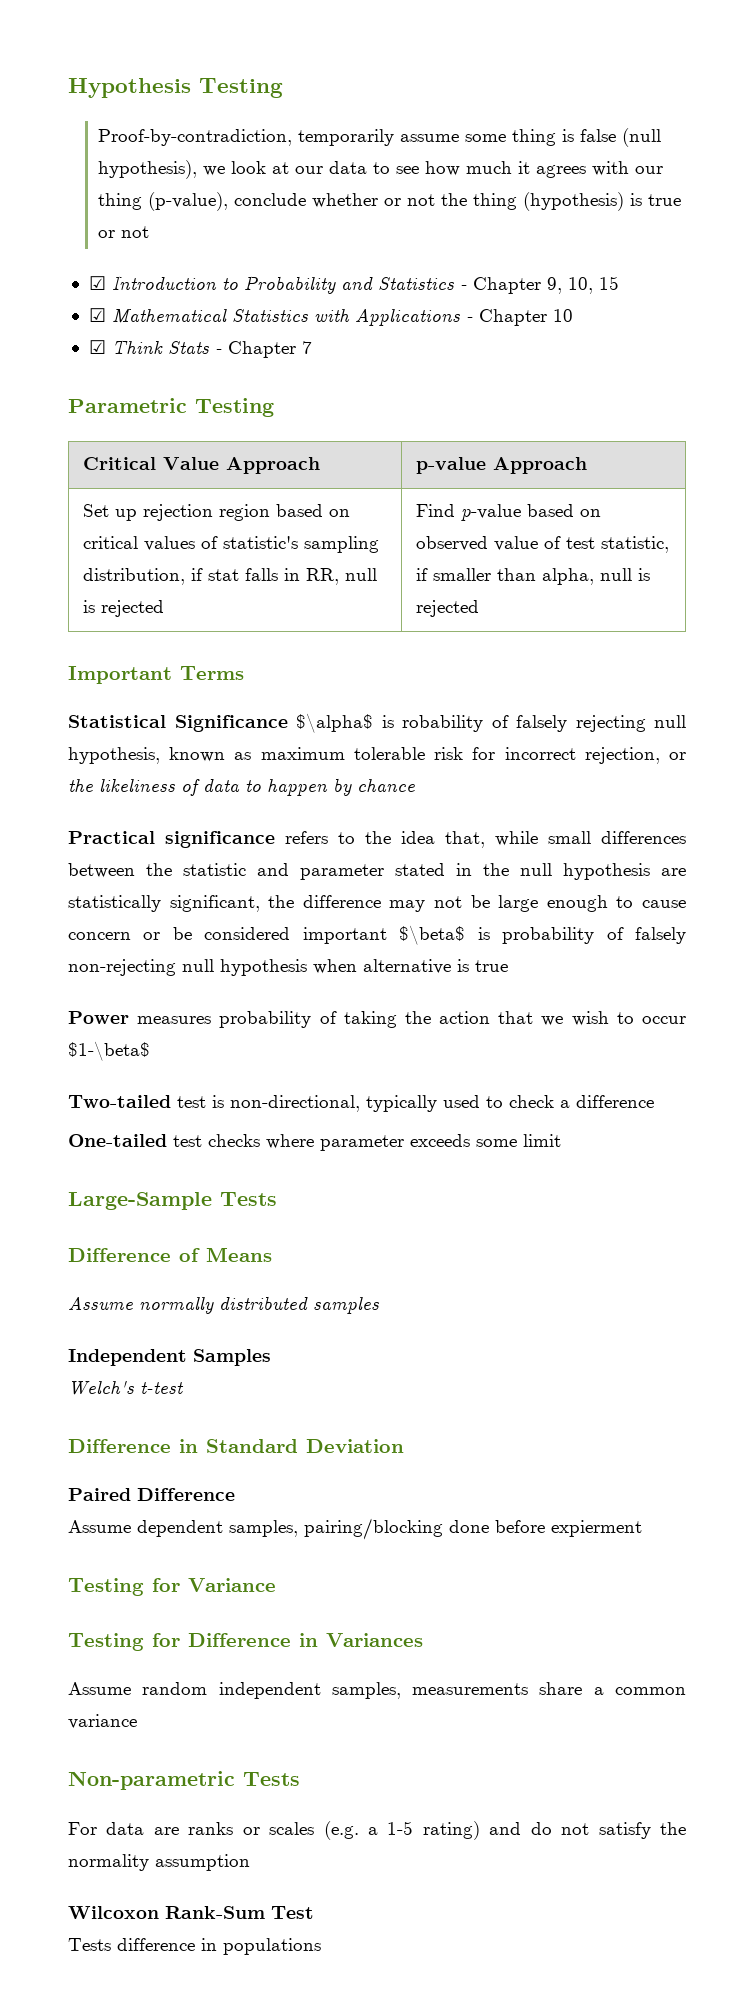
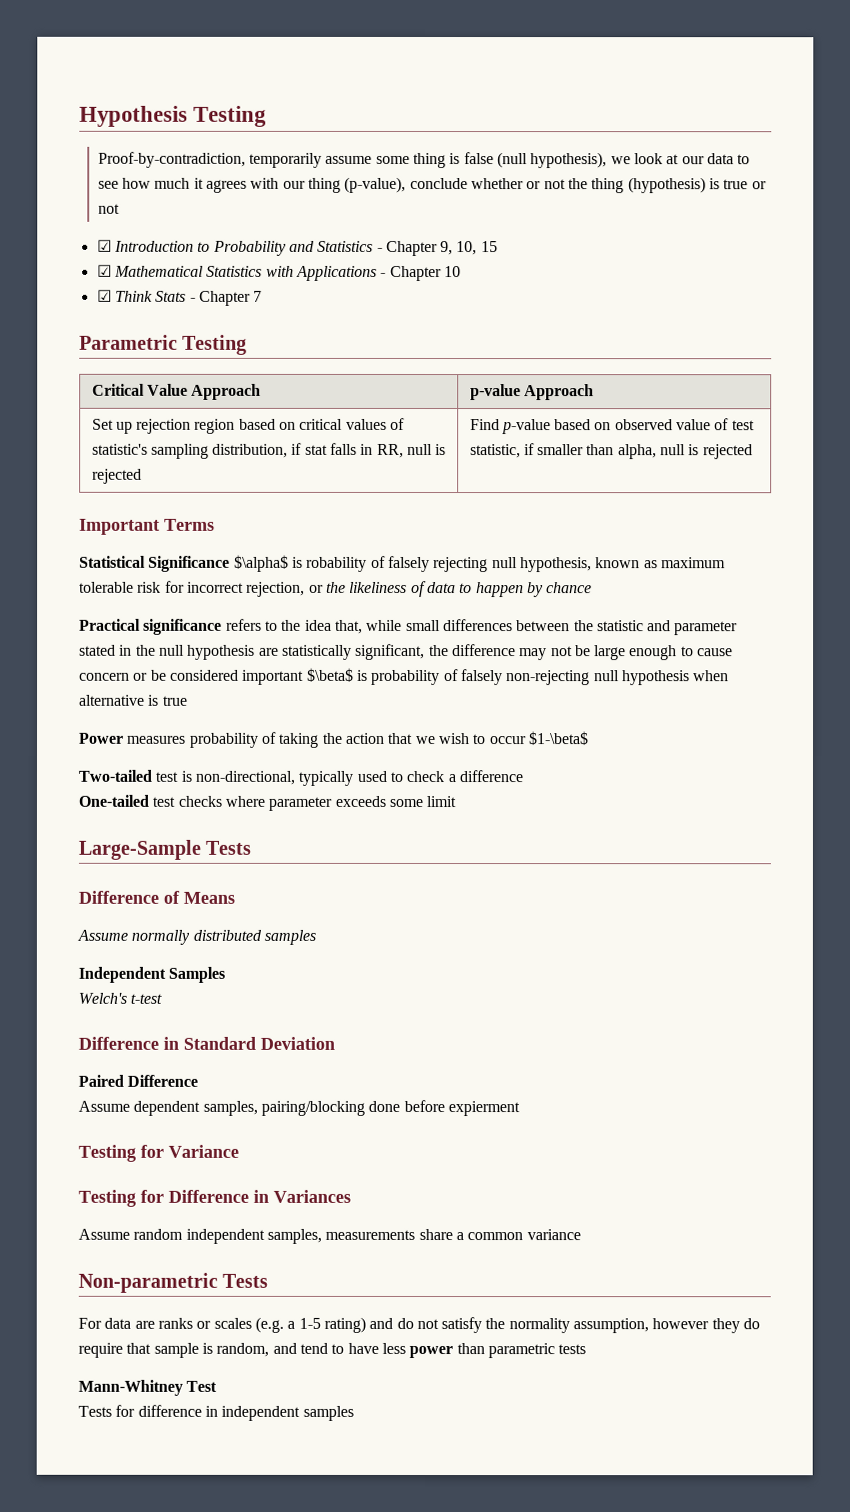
- For data are ranks or scales (e.g. a 1-5 rating) and do not satisfy the normality assumption
- Wilcoxon Rank-Sum Test
+ For data are ranks or scales (e.g. a 1-5 rating) and do not satisfy the normality assumption, however they do require that sample is random, and tend to have less power than parametric tests
+ Mann-Whitney Test
- Tests difference in populations
+ Tests for difference in independent samples

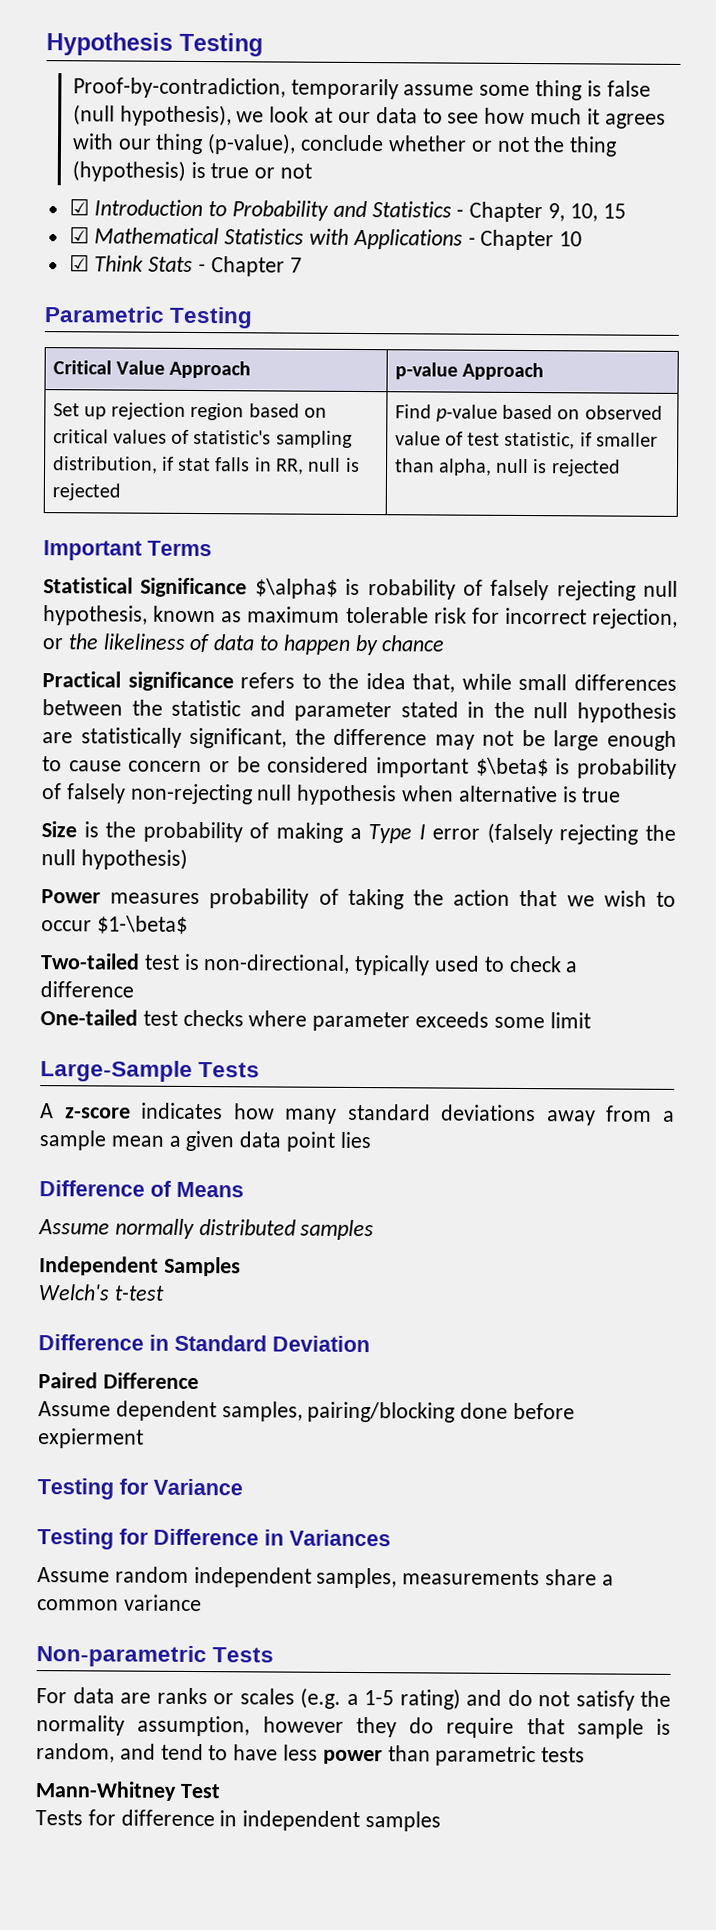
+ Size is the probability of making a Type I error (falsely rejecting the null hypothesis)
+ A z-score indicates how many standard deviations away from a sample mean a given data point lies

